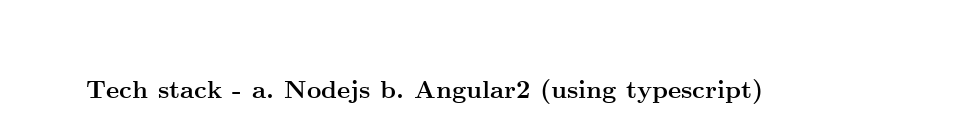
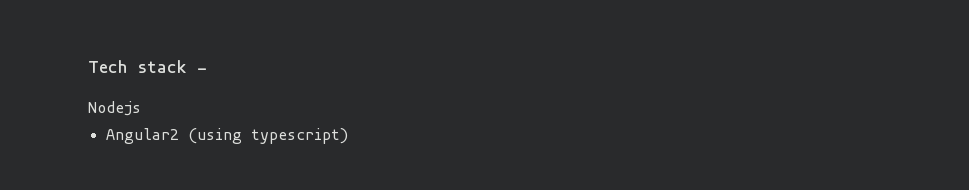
- Tech stack - a. Nodejs b. Angular2 (using typescript)
+ Tech stack -
+ Nodejs
+ Angular2 (using typescript)

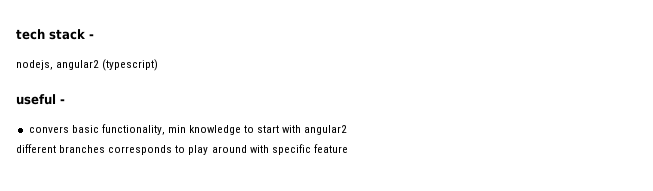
- Tech stack -
+ tech stack -
- Nodejs
- Angular2 (using typescript)
+ nodejs, angular2 (typescript)
+ useful -
+ convers basic functionality, min knowledge to start with angular2
+ different branches corresponds to play around with specific feature

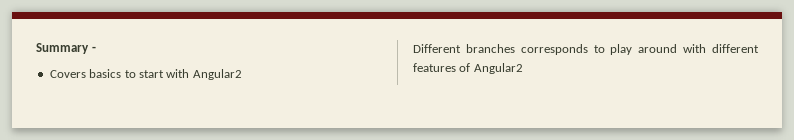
- tech stack -
- nodejs, angular2 (typescript)
- useful -
- convers basic functionality, min knowledge to start with angular2
- different branches corresponds to play around with specific feature
+ Summary -
+ Covers basics to start with Angular2
+ Different branches corresponds to play around with different features of Angular2

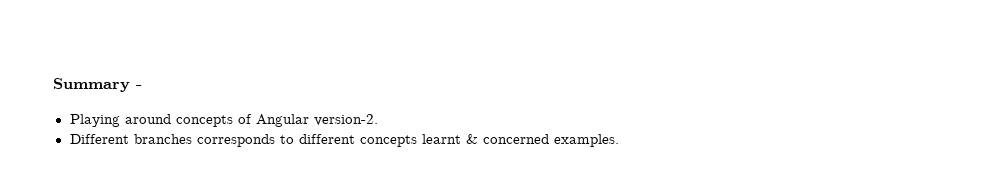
- Covers basics to start with Angular2
- Different branches corresponds to play around with different features of Angular2
+ Playing around concepts of Angular version-2.
+ Different branches corresponds to different concepts learnt & concerned examples.

